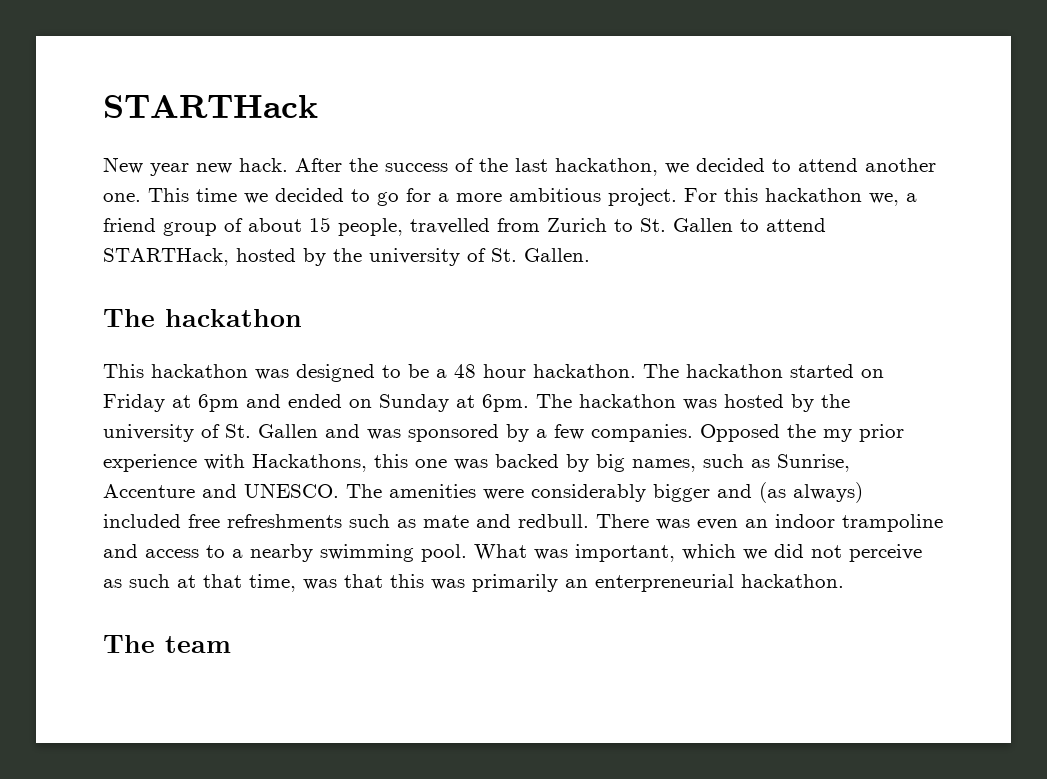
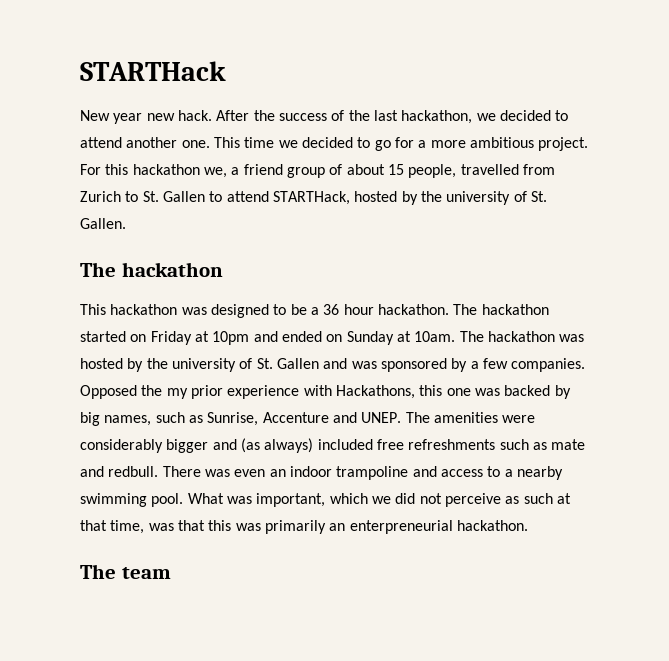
- This hackathon was designed to be a 48 hour hackathon.
+ This hackathon was designed to be a 36 hour hackathon.
- The hackathon started on Friday at 6pm and ended on Sunday at 6pm.
+ The hackathon started on Friday at 10pm and ended on Sunday at 10am.
- Opposed the my prior experience with Hackathons, this one was backed by big names, such as Sunrise, Accenture and UNESCO.
+ Opposed the my prior experience with Hackathons, this one was backed by big names, such as Sunrise, Accenture and UNEP.

